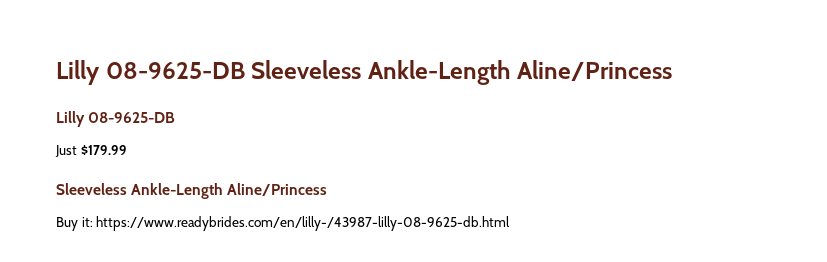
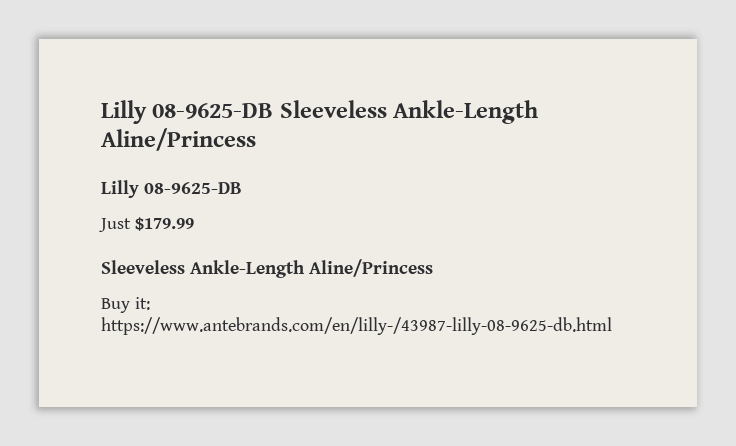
- Buy it: https://www.readybrides.com/en/lilly-/43987-lilly-08-9625-db.html
+ Buy it: https://www.antebrands.com/en/lilly-/43987-lilly-08-9625-db.html

